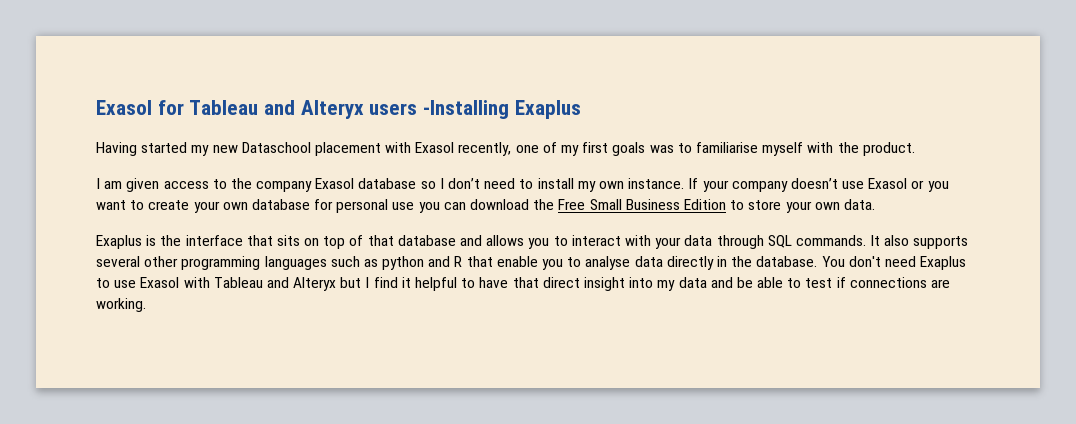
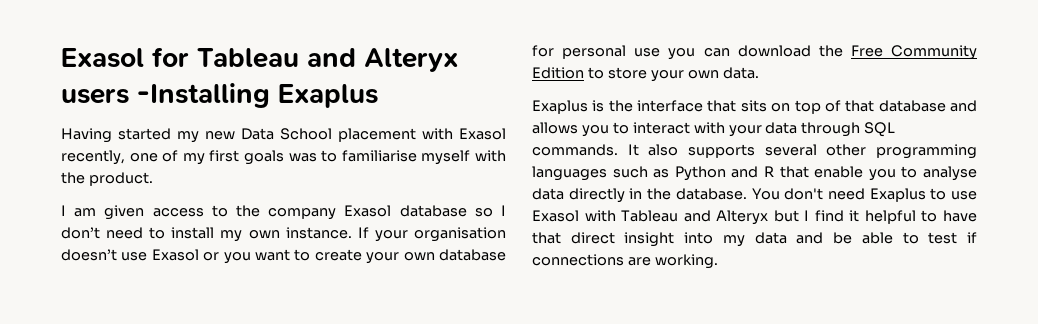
- Having started my new Dataschool placement with Exasol recently, one of my first goals was to familiarise myself with the product.
+ Having started my new Data School placement with Exasol recently, one of my first goals was to familiarise myself with the product.
- If your company doesn’t use Exasol or you want to create your own database for personal use you can download the Free Small Business Edition to store your own data.
+ If your organisation doesn’t use Exasol or you want to create your own database for personal use you can download the Free Community Edition to store your own data.
- It also supports several other programming languages such as python and R that enable you to analyse data directly in the database.
+ It also supports several other programming languages such as Python and R that enable you to analyse data directly in the database.

